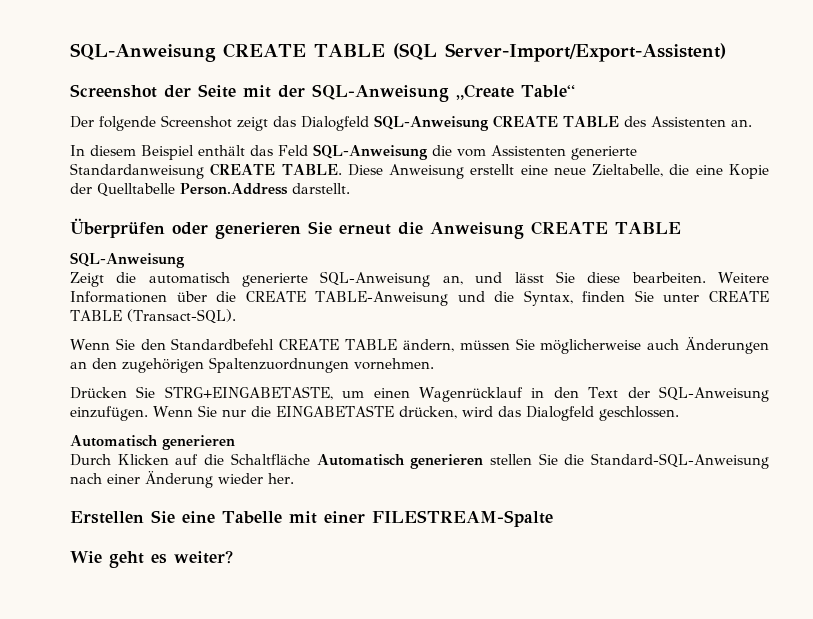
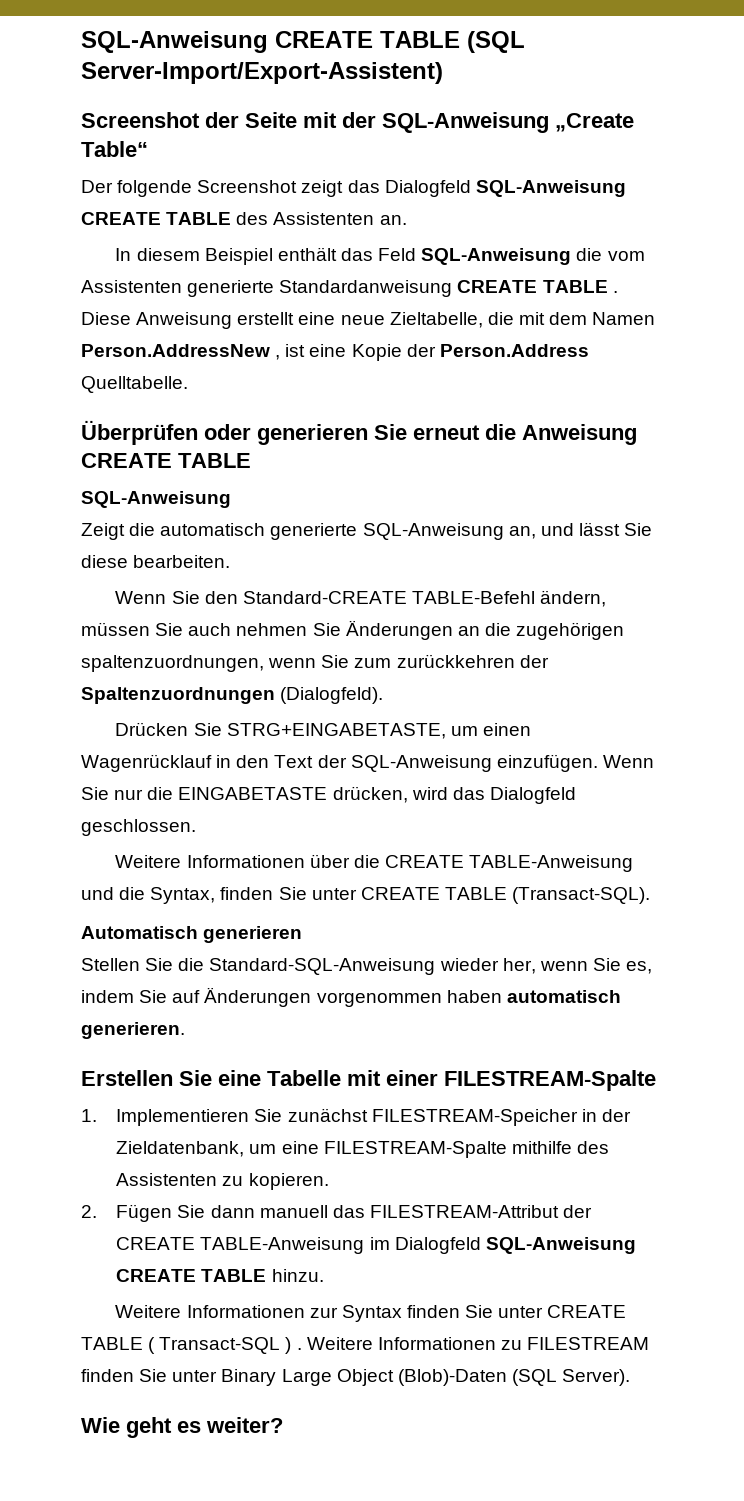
- In diesem Beispiel enthält das Feld SQL-Anweisung die vom Assistenten generierte Standardanweisung CREATE TABLE.
+ In diesem Beispiel enthält das Feld SQL-Anweisung die vom Assistenten generierte Standardanweisung CREATE TABLE .
- Diese Anweisung erstellt eine neue Zieltabelle, die eine Kopie der Quelltabelle Person.Address darstellt.
+ Diese Anweisung erstellt eine neue Zieltabelle, die mit dem Namen Person.AddressNew , ist eine Kopie der Person.Address Quelltabelle.
- Zeigt die automatisch generierte SQL-Anweisung an, und lässt Sie diese bearbeiten. Weitere Informationen über die CREATE TABLE-Anweisung und die Syntax, finden Sie unter CREATE TABLE (Transact-SQL).
- Wenn Sie den Standardbefehl CREATE TABLE ändern, müssen Sie möglicherweise auch Änderungen an den zugehörigen Spaltenzuordnungen vornehmen.
+ Zeigt die automatisch generierte SQL-Anweisung an, und lässt Sie diese bearbeiten.
+ Wenn Sie den Standard-CREATE TABLE-Befehl ändern, müssen Sie auch nehmen Sie Änderungen an die zugehörigen spaltenzuordnungen, wenn Sie zum zurückkehren der Spaltenzuordnungen (Dialogfeld).
  Wenn Sie nur die EINGABETASTE drücken, wird das Dialogfeld geschlossen.
+ Weitere Informationen über die CREATE TABLE-Anweisung und die Syntax, finden Sie unter CREATE TABLE (Transact-SQL).
  Automatisch generieren
- Durch Klicken auf die Schaltfläche Automatisch generieren stellen Sie die Standard-SQL-Anweisung nach einer Änderung wieder her.
+ Stellen Sie die Standard-SQL-Anweisung wieder her, wenn Sie es, indem Sie auf Änderungen vorgenommen haben automatisch generieren.
+ 1. Implementieren Sie zunächst FILESTREAM-Speicher in der Zieldatenbank, um eine FILESTREAM-Spalte mithilfe des Assistenten zu kopieren.
+ 2. Fügen Sie dann manuell das FILESTREAM-Attribut der CREATE TABLE-Anweisung im Dialogfeld SQL-Anweisung CREATE TABLE hinzu.
+ Weitere Informationen zur Syntax finden Sie unter CREATE TABLE ( Transact-SQL ) . Weitere Informationen zu FILESTREAM finden Sie unter Binary Large Object (Blob)-Daten (SQL Server).

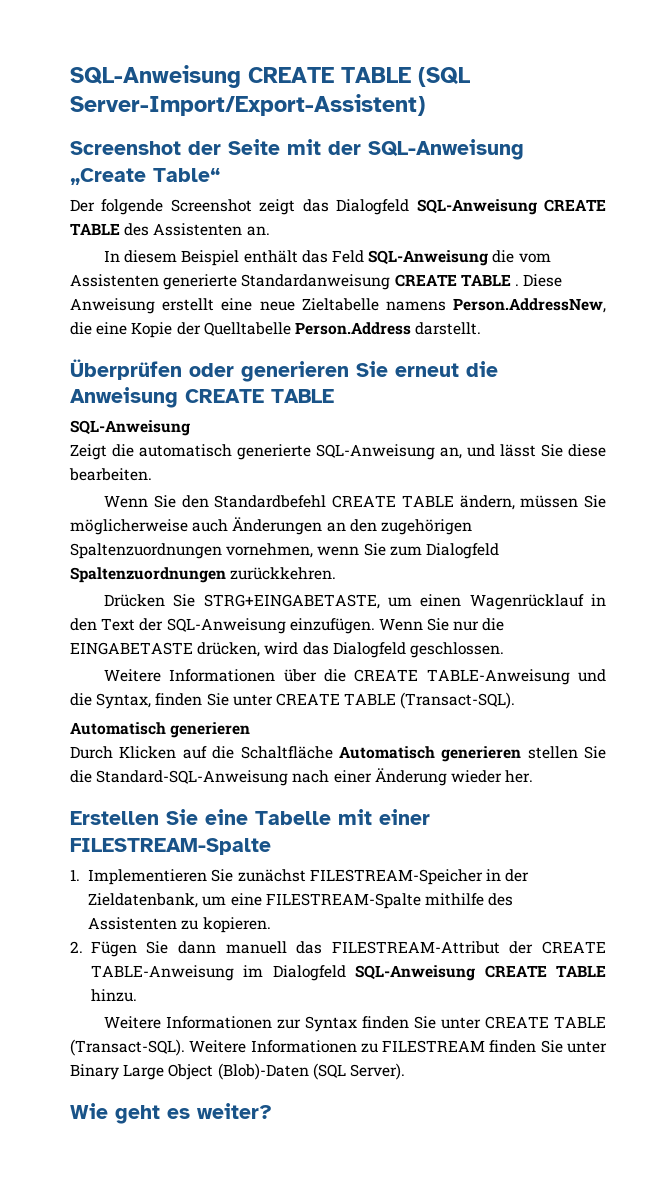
- Diese Anweisung erstellt eine neue Zieltabelle, die mit dem Namen Person.AddressNew , ist eine Kopie der Person.Address Quelltabelle.
+ Diese Anweisung erstellt eine neue Zieltabelle namens Person.AddressNew, die eine Kopie der Quelltabelle Person.Address darstellt.
- Wenn Sie den Standard-CREATE TABLE-Befehl ändern, müssen Sie auch nehmen Sie Änderungen an die zugehörigen spaltenzuordnungen, wenn Sie zum zurückkehren der Spaltenzuordnungen (Dialogfeld).
+ Wenn Sie den Standardbefehl CREATE TABLE ändern, müssen Sie möglicherweise auch Änderungen an den zugehörigen Spaltenzuordnungen vornehmen, wenn Sie zum Dialogfeld Spaltenzuordnungen zurückkehren.
- Stellen Sie die Standard-SQL-Anweisung wieder her, wenn Sie es, indem Sie auf Änderungen vorgenommen haben automatisch generieren.
+ Durch Klicken auf die Schaltfläche Automatisch generieren stellen Sie die Standard-SQL-Anweisung nach einer Änderung wieder her.
- Weitere Informationen zur Syntax finden Sie unter CREATE TABLE ( Transact-SQL ) .
+ Weitere Informationen zur Syntax finden Sie unter CREATE TABLE (Transact-SQL).

